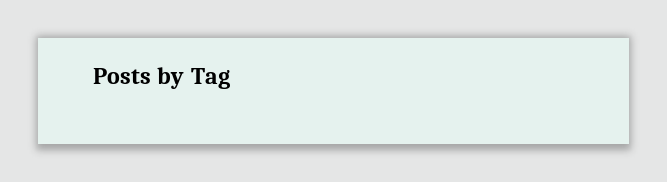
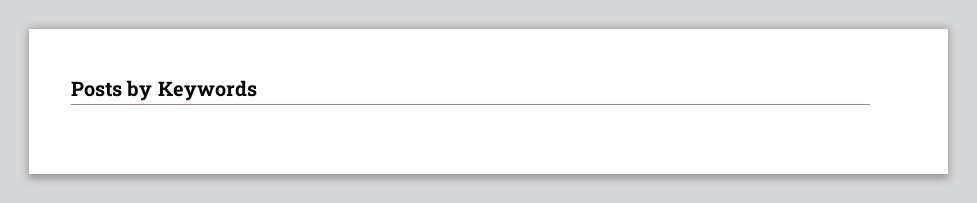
- Posts by Tag
+ Posts by Keywords

